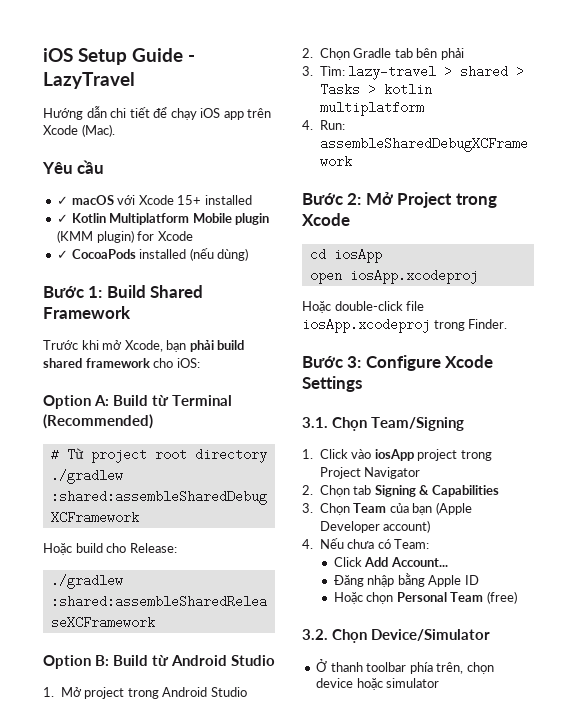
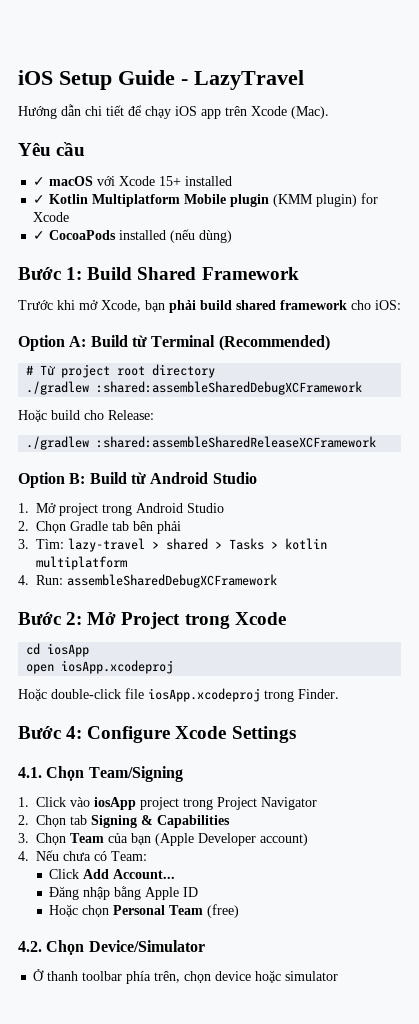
- Bước 3: Configure Xcode Settings
+ Bước 4: Configure Xcode Settings
- 3.1. Chọn Team/Signing
+ 4.1. Chọn Team/Signing
- 3.2. Chọn Device/Simulator
+ 4.2. Chọn Device/Simulator

